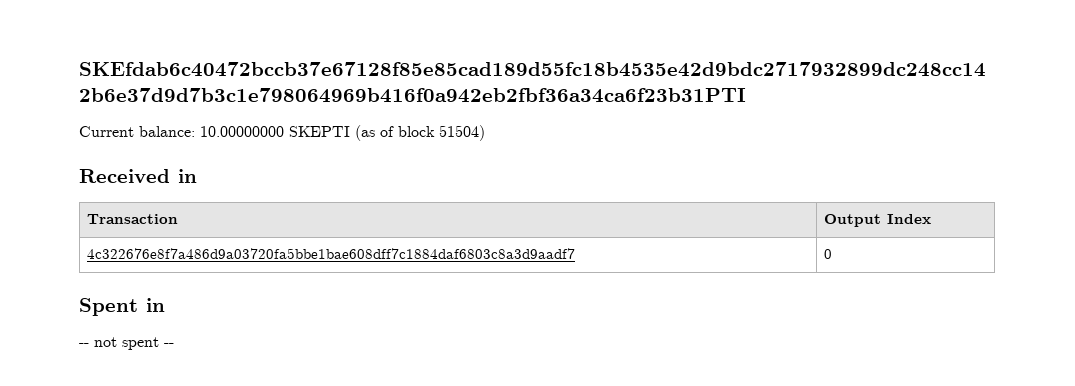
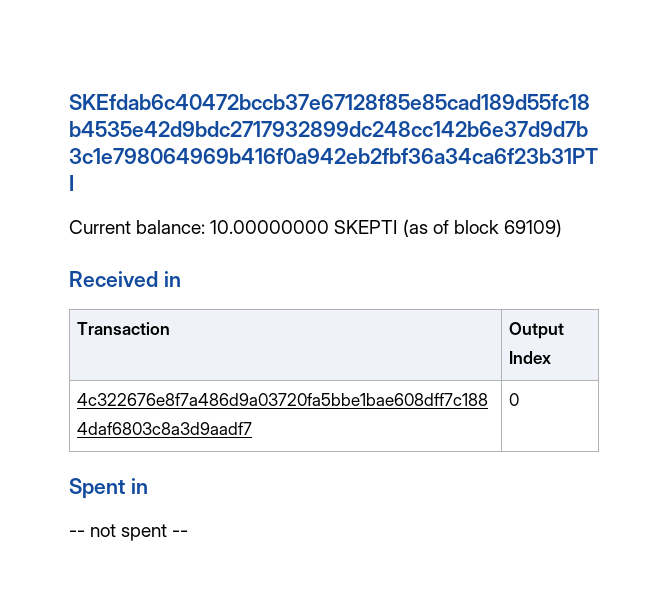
- Current balance: 10.00000000 SKEPTI (as of block 51504)
+ Current balance: 10.00000000 SKEPTI (as of block 69109)

